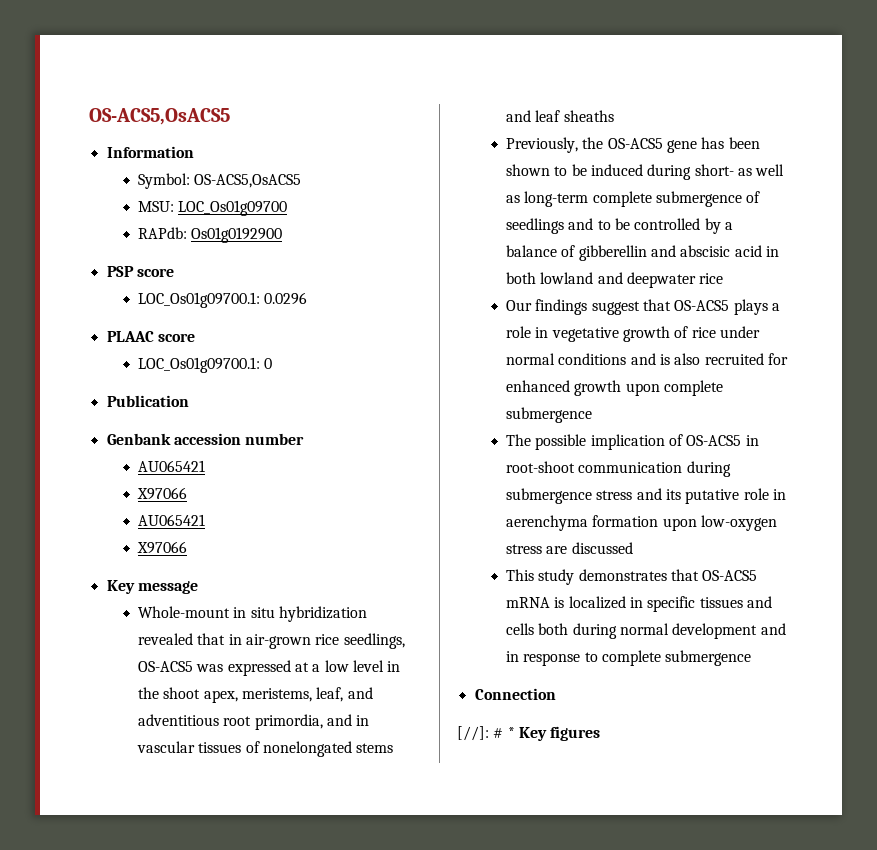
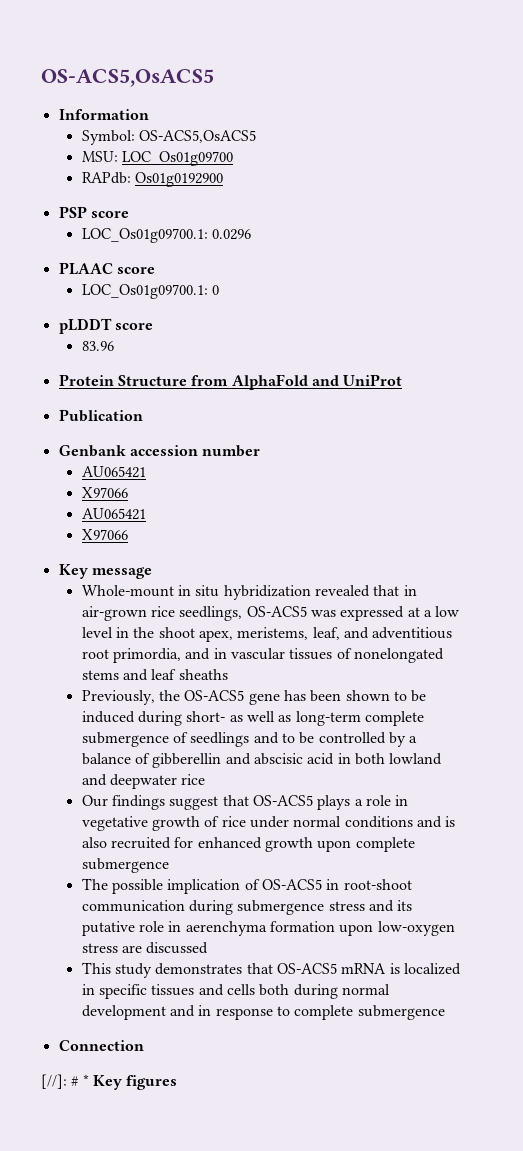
+ pLDDT score
+ 83.96
+ Protein Structure from AlphaFold and UniProt

